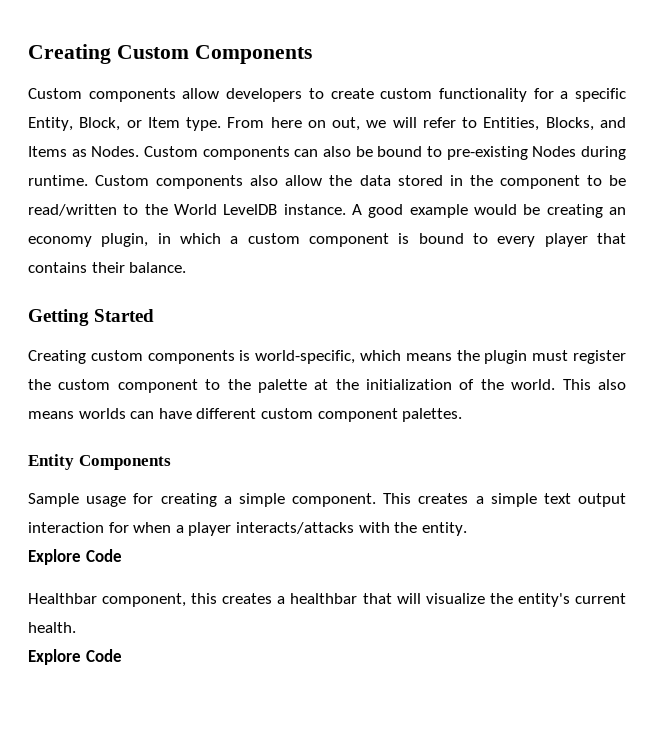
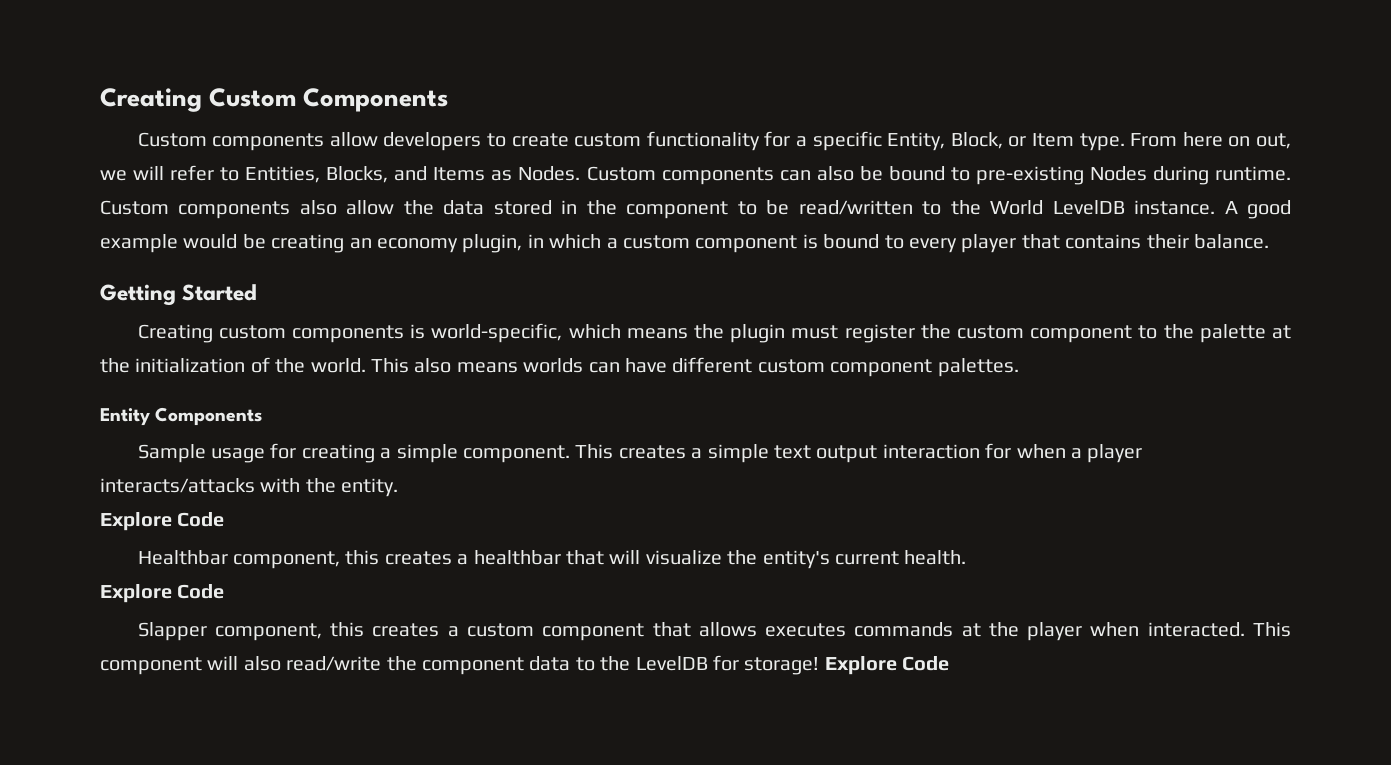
+ Slapper component, this creates a custom component that allows executes commands at the player when interacted. This component will also read/write the component data to the LevelDB for storage! Explore Code

